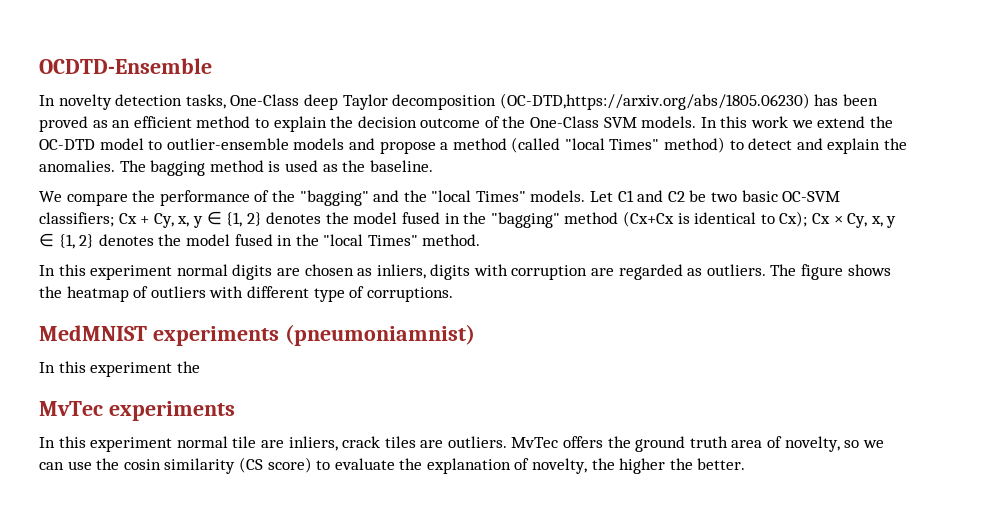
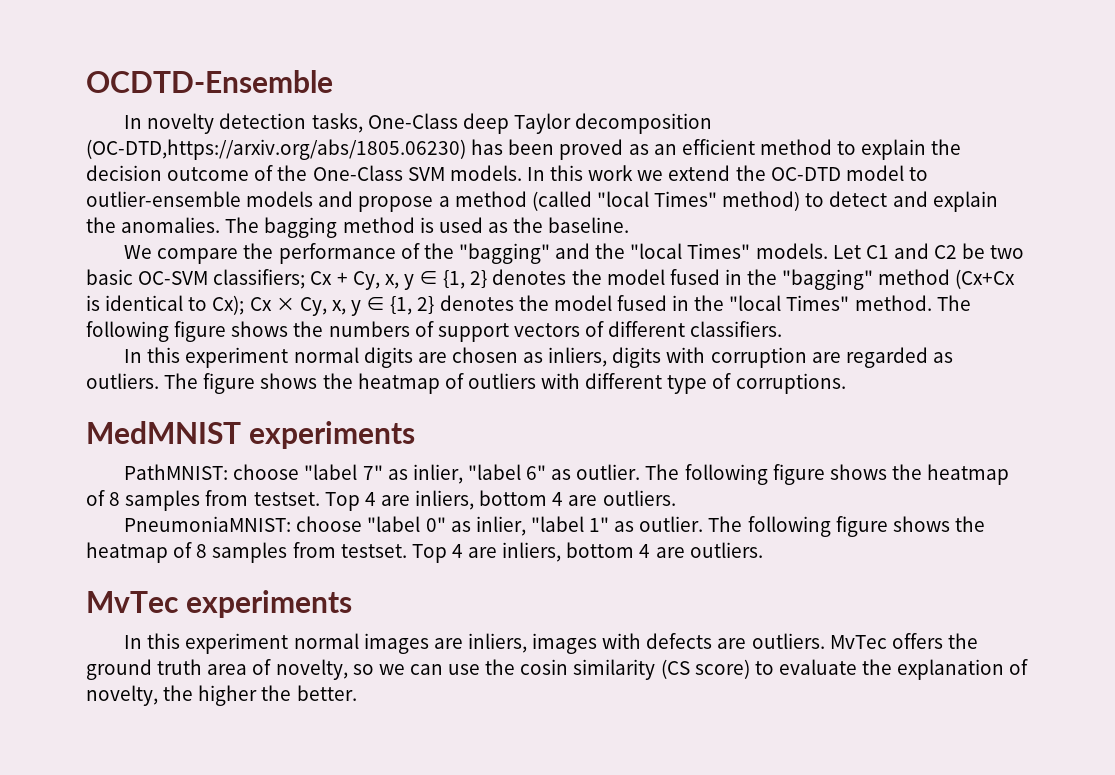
+ The following figure shows the numbers of support vectors of different classifiers.
- MedMNIST experiments (pneumoniamnist)
- In this experiment the
+ MedMNIST experiments
+ PathMNIST: choose "label 7" as inlier, "label 6" as outlier. The following figure shows the heatmap of 8 samples from testset. Top 4 are inliers, bottom 4 are outliers.
+ PneumoniaMNIST: choose "label 0" as inlier, "label 1" as outlier. The following figure shows the heatmap of 8 samples from testset. Top 4 are inliers, bottom 4 are outliers.
- In this experiment normal tile are inliers, crack tiles are outliers.
+ In this experiment normal images are inliers, images with defects are outliers.

